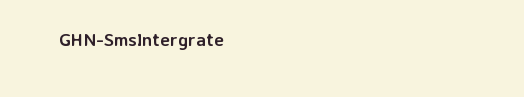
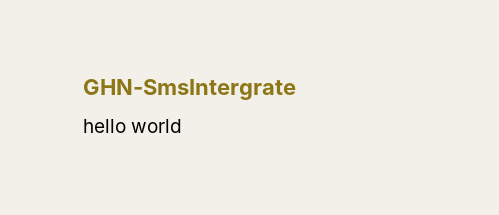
+ hello world

